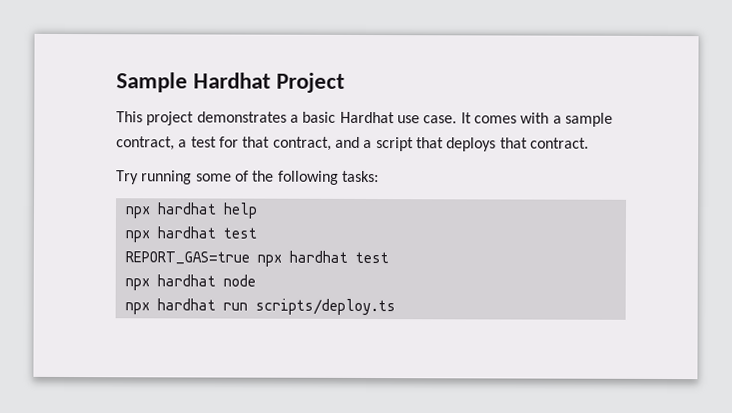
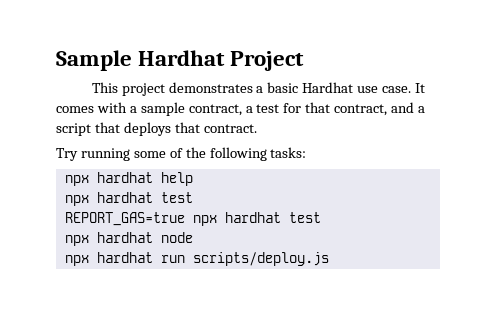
- npx hardhat run scripts/deploy.ts
+ npx hardhat run scripts/deploy.js

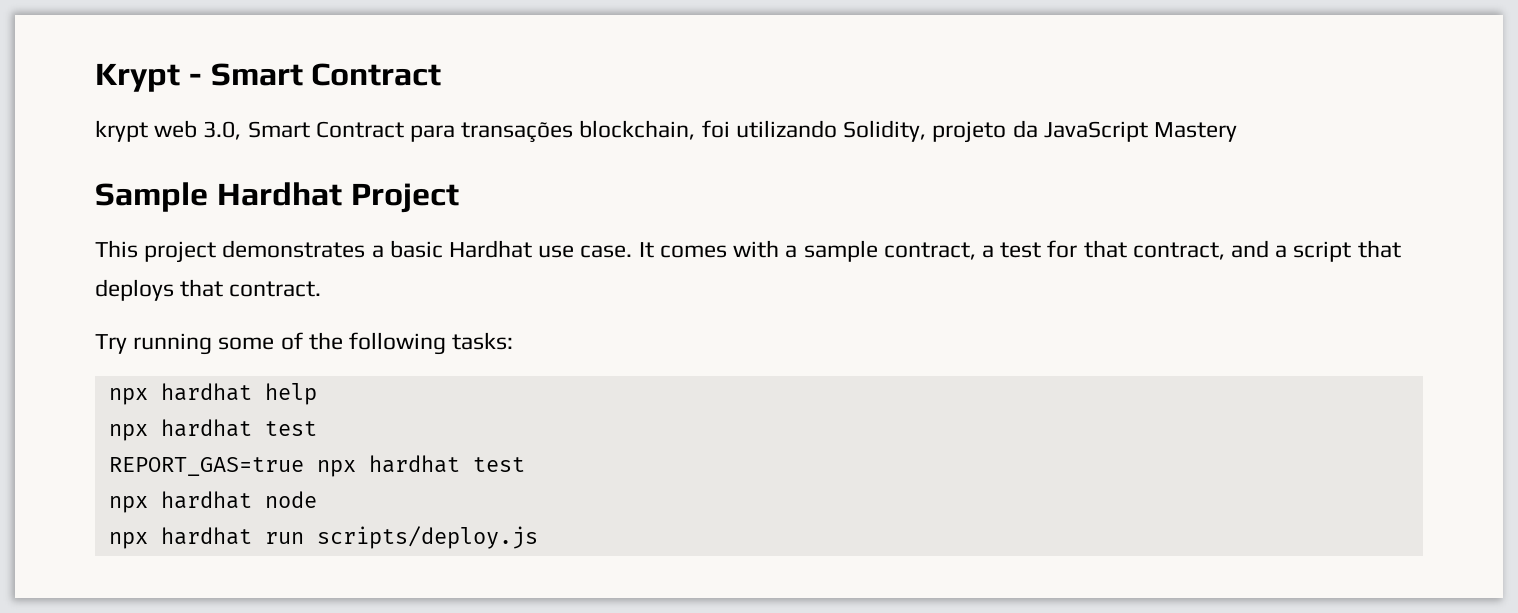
+ Krypt - Smart Contract
+ krypt web 3.0, Smart Contract para transações blockchain, foi utilizando Solidity, projeto da JavaScript Mastery

